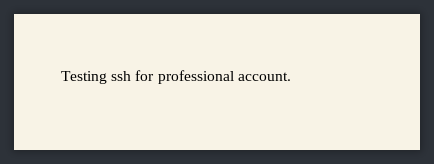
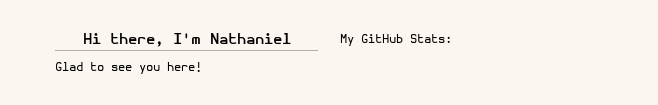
- Testing ssh for professional account.
+ Hi there, I'm Nathaniel
+ Glad to see you here!
+ My GitHub Stats:

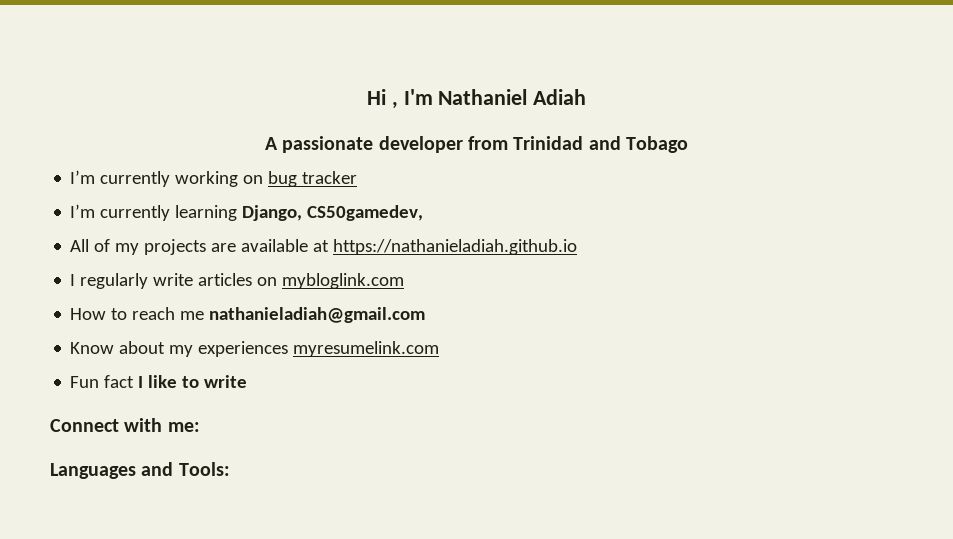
- Hi there, I'm Nathaniel
- Glad to see you here!
- My GitHub Stats:
+ Hi , I'm Nathaniel Adiah
+ A passionate developer from Trinidad and Tobago
+ I’m currently working on bug tracker
+ I’m currently learning Django, CS50gamedev,
+ All of my projects are available at https://nathanieladiah.github.io
+ I regularly write articles on mybloglink.com
+ How to reach me nathanieladiah@gmail.com
+ Know about my experiences myresumelink.com
+ Fun fact I like to write
+ Connect with me:
+ Languages and Tools:

